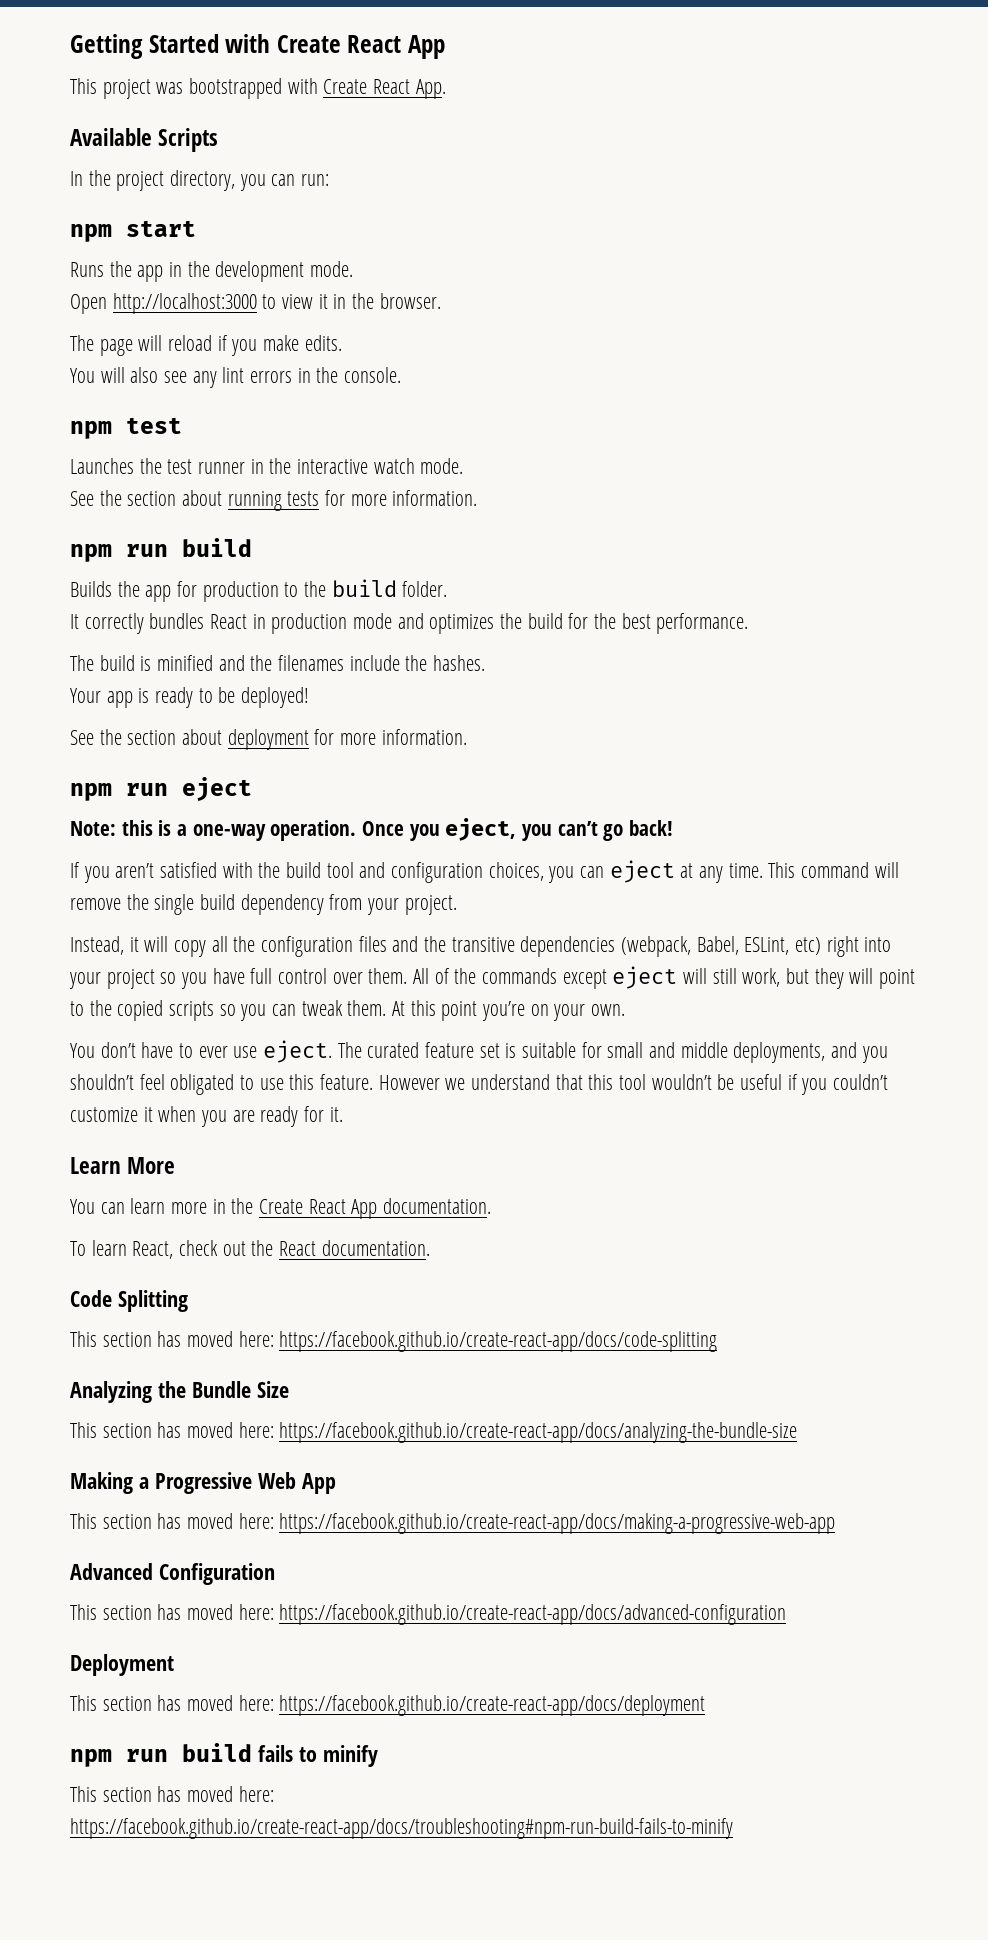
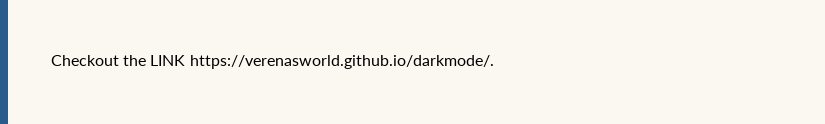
- Getting Started with Create React App
- This project was bootstrapped with Create React App.
- Available Scripts
- In the project directory, you can run:
- npm start
- Runs the app in the development mode.
- Open http://localhost:3000 to view it in the browser.
- The page will reload if you make edits.
- You will also see any lint errors in the console.
- npm test
- Launches the test runner in the interactive watch mode.
- See the section about running tests for more information.
- npm run build
- Builds the app for production to the build folder.
- It correctly bundles React in production mode and optimizes the build for the best performance.
- The build is minified and the filenames include the hashes.
- Your app is ready to be deployed!
- See the section about deployment for more information.
- npm run eject
- Note: this is a one-way operation. Once you eject, you can’t go back!
- If you aren’t satisfied with the build tool and configuration choices, you can eject at any time. This command will remove the single build dependency from your project.
- Instead, it will copy all the configuration files and the transitive dependencies (webpack, Babel, ESLint, etc) right into your project so you have full control over them. All of the commands except eject will still work, but they will point to the copied scripts so you can tweak them. At this point you’re on your own.
- You don’t have to ever use eject. The curated feature set is suitable for small and middle deployments, and you shouldn’t feel obligated to use this feature. However we understand that this tool wouldn’t be useful if you couldn’t customize it when you are ready for it.
- Learn More
- You can learn more in the Create React App documentation.
- To learn React, check out the React documentation.
- Code Splitting
- This section has moved here: https://facebook.github.io/create-react-app/docs/code-splitting
- Analyzing the Bundle Size
- This section has moved here: https://facebook.github.io/create-react-app/docs/analyzing-the-bundle-size
- Making a Progressive Web App
- This section has moved here: https://facebook.github.io/create-react-app/docs/making-a-progressive-web-app
- Advanced Configuration
- This section has moved here: https://facebook.github.io/create-react-app/docs/advanced-configuration
- Deployment
- This section has moved here: https://facebook.github.io/create-react-app/docs/deployment
- npm run build fails to minify
- This section has moved here: https://facebook.github.io/create-react-app/docs/troubleshooting#npm-run-build-fails-to-minify
+ Checkout the LINK https://verenasworld.github.io/darkmode/.

